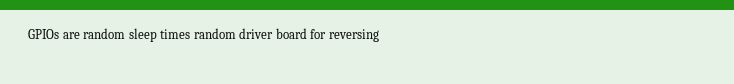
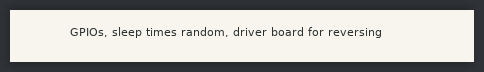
- GPIOs are random sleep times random driver board for reversing
+ GPIOs, sleep times random, driver board for reversing

